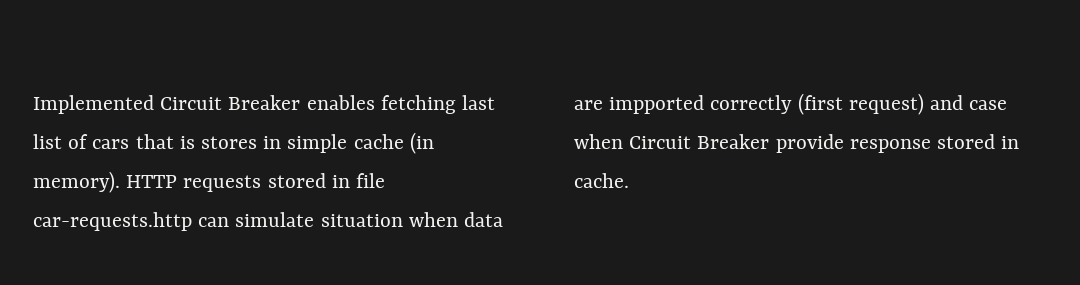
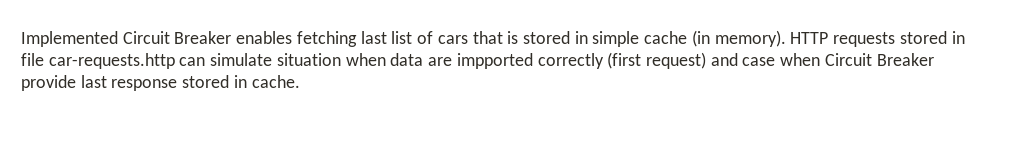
- Implemented Circuit Breaker enables fetching last list of cars that is stores in simple cache (in memory).
+ Implemented Circuit Breaker enables fetching last list of cars that is stored in simple cache (in memory).
- HTTP requests stored in file car-requests.http can simulate situation when data are impported correctly (first request) and case when Circuit Breaker provide response stored in cache.
+ HTTP requests stored in file car-requests.http can simulate situation when data are impported correctly (first request) and case when Circuit Breaker provide last response stored in cache.

